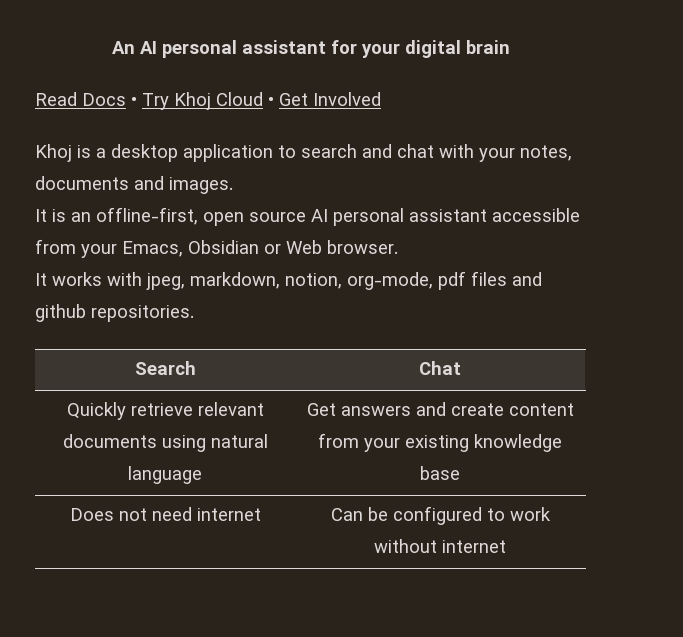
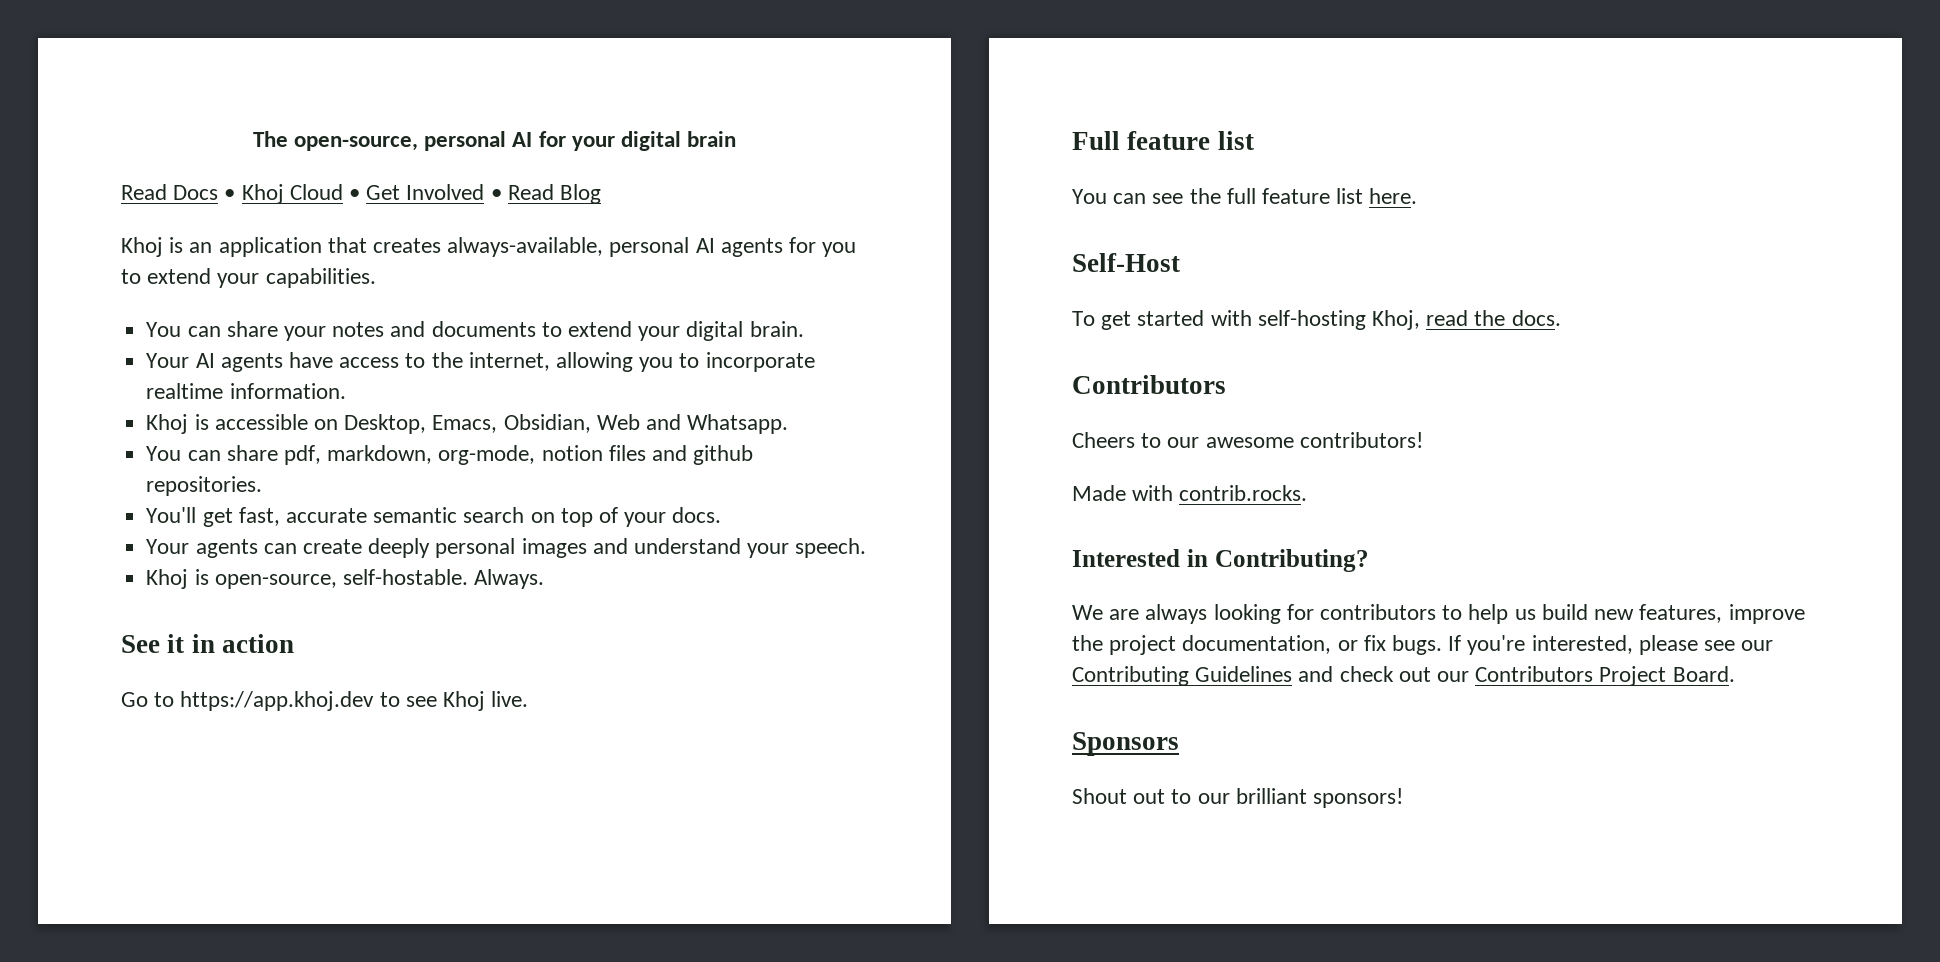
- An AI personal assistant for your digital brain
+ The open-source, personal AI for your digital brain
- Read Docs • Try Khoj Cloud • Get Involved
- Khoj is a desktop application to search and chat with your notes, documents and images.
- It is an offline-first, open source AI personal assistant accessible from your Emacs, Obsidian or Web browser.
- It works with jpeg, markdown, notion, org-mode, pdf files and github repositories.
- Search | Chat
- Quickly retrieve relevant documents using natural language | Get answers and create content from your existing knowledge base
- Does not need internet | Can be configured to work without internet
+ Read Docs • Khoj Cloud • Get Involved • Read Blog
+ Khoj is an application that creates always-available, personal AI agents for you to extend your capabilities.
+ You can share your notes and documents to extend your digital brain.
+ Your AI agents have access to the internet, allowing you to incorporate realtime information.
+ Khoj is accessible on Desktop, Emacs, Obsidian, Web and Whatsapp.
+ You can share pdf, markdown, org-mode, notion files and github repositories.
+ You'll get fast, accurate semantic search on top of your docs.
+ Your agents can create deeply personal images and understand your speech.
+ Khoj is open-source, self-hostable. Always.
+ See it in action
+ Go to https://app.khoj.dev to see Khoj live.
+ Full feature list
+ You can see the full feature list here.
+ Self-Host
+ To get started with self-hosting Khoj, read the docs.
+ Contributors
+ Cheers to our awesome contributors!
+ Made with contrib.rocks.
+ Interested in Contributing?
+ We are always looking for contributors to help us build new features, improve the project documentation, or fix bugs. If you're interested, please see our Contributing Guidelines and check out our Contributors Project Board.
+ Sponsors
+ Shout out to our brilliant sponsors!

